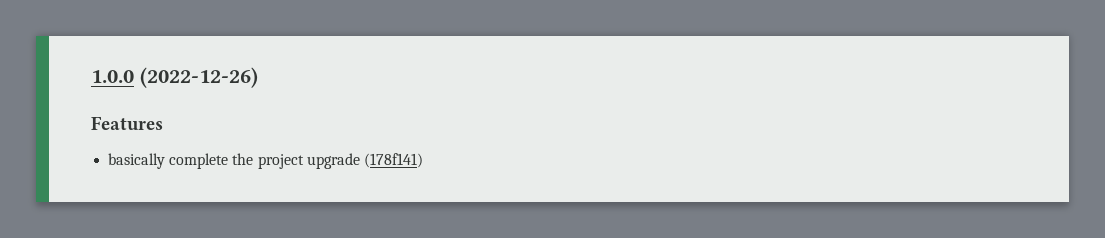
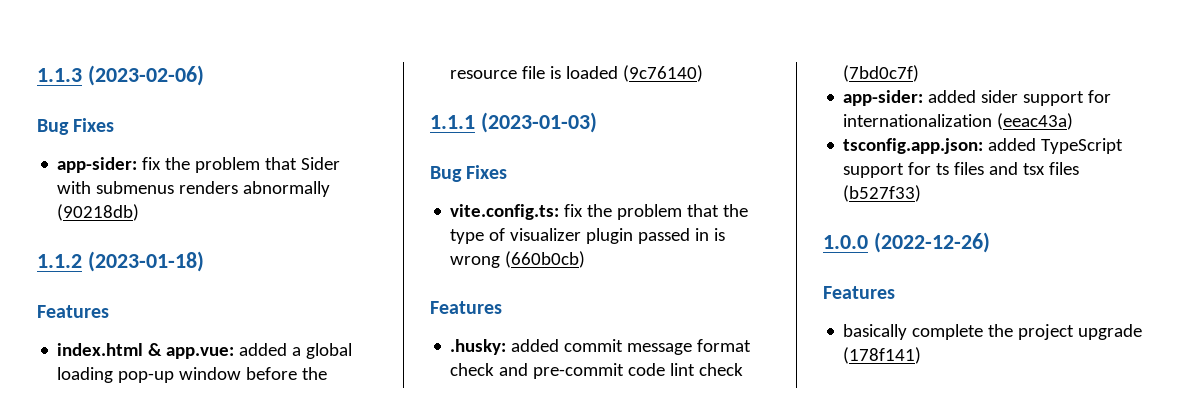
+ 1.1.3 (2023-02-06)
+ Bug Fixes
+ app-sider: fix the problem that Sider with submenus renders abnormally (90218db)
+ 1.1.2 (2023-01-18)
+ Features
+ index.html & app.vue: added a global loading pop-up window before the resource file is loaded (9c76140)
+ 1.1.1 (2023-01-03)
+ Bug Fixes
+ vite.config.ts: fix the problem that the type of visualizer plugin passed in is wrong (660b0cb)
+ Features
+ .husky: added commit message format check and pre-commit code lint check (7bd0c7f)
+ app-sider: added sider support for internationalization (eeac43a)
+ tsconfig.app.json: added TypeScript support for ts files and tsx files (b527f33)

